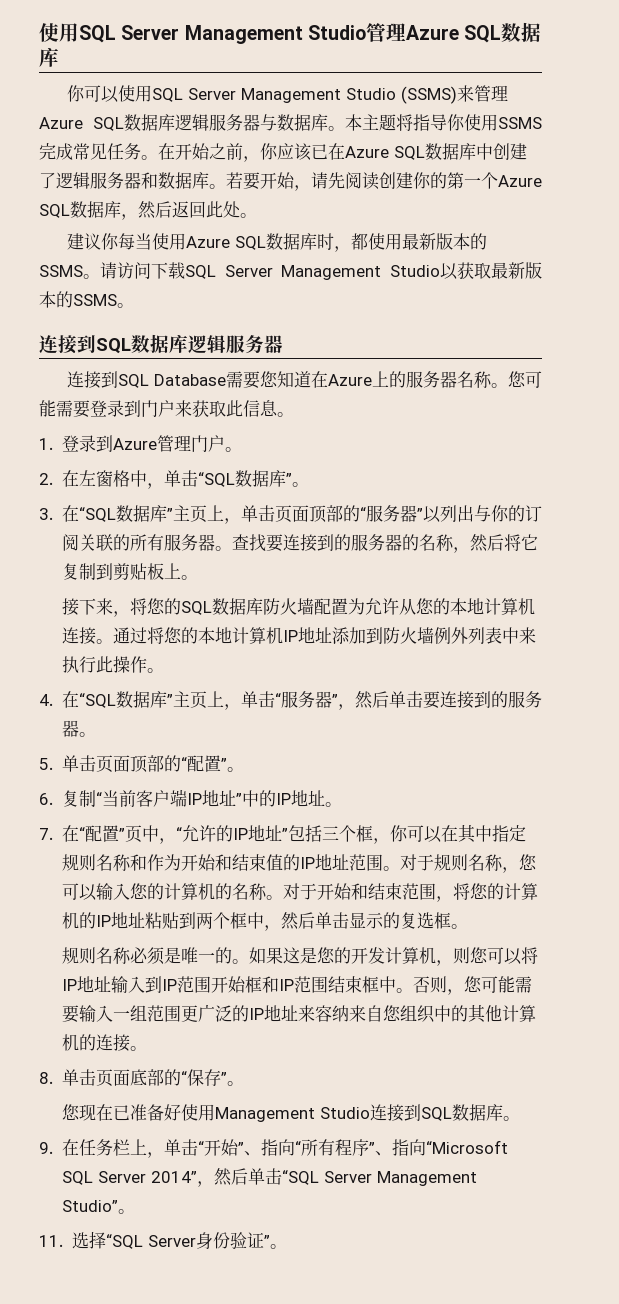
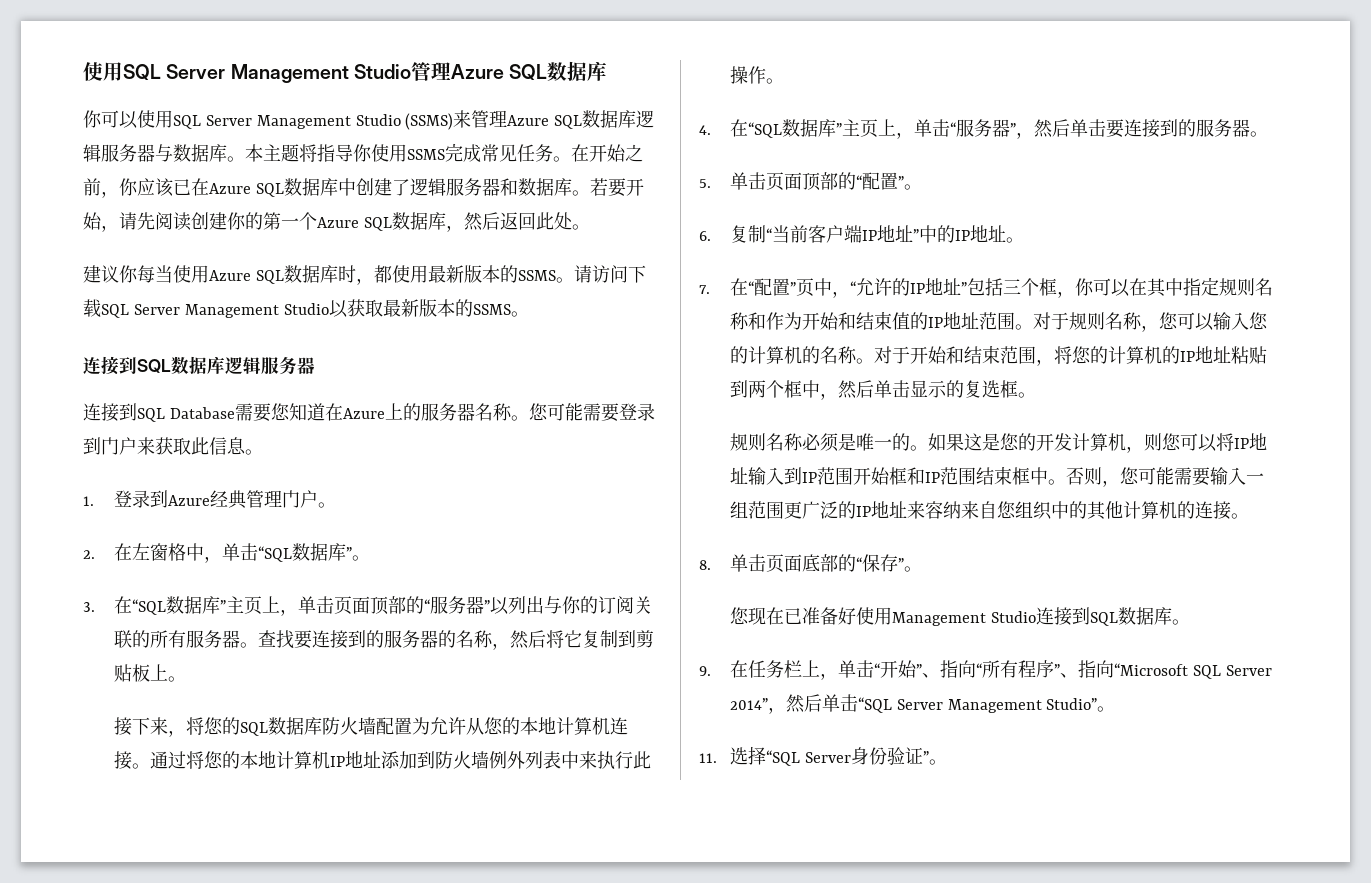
- 1.登录到Azure管理门户。
+ 1.登录到Azure经典管理门户。

